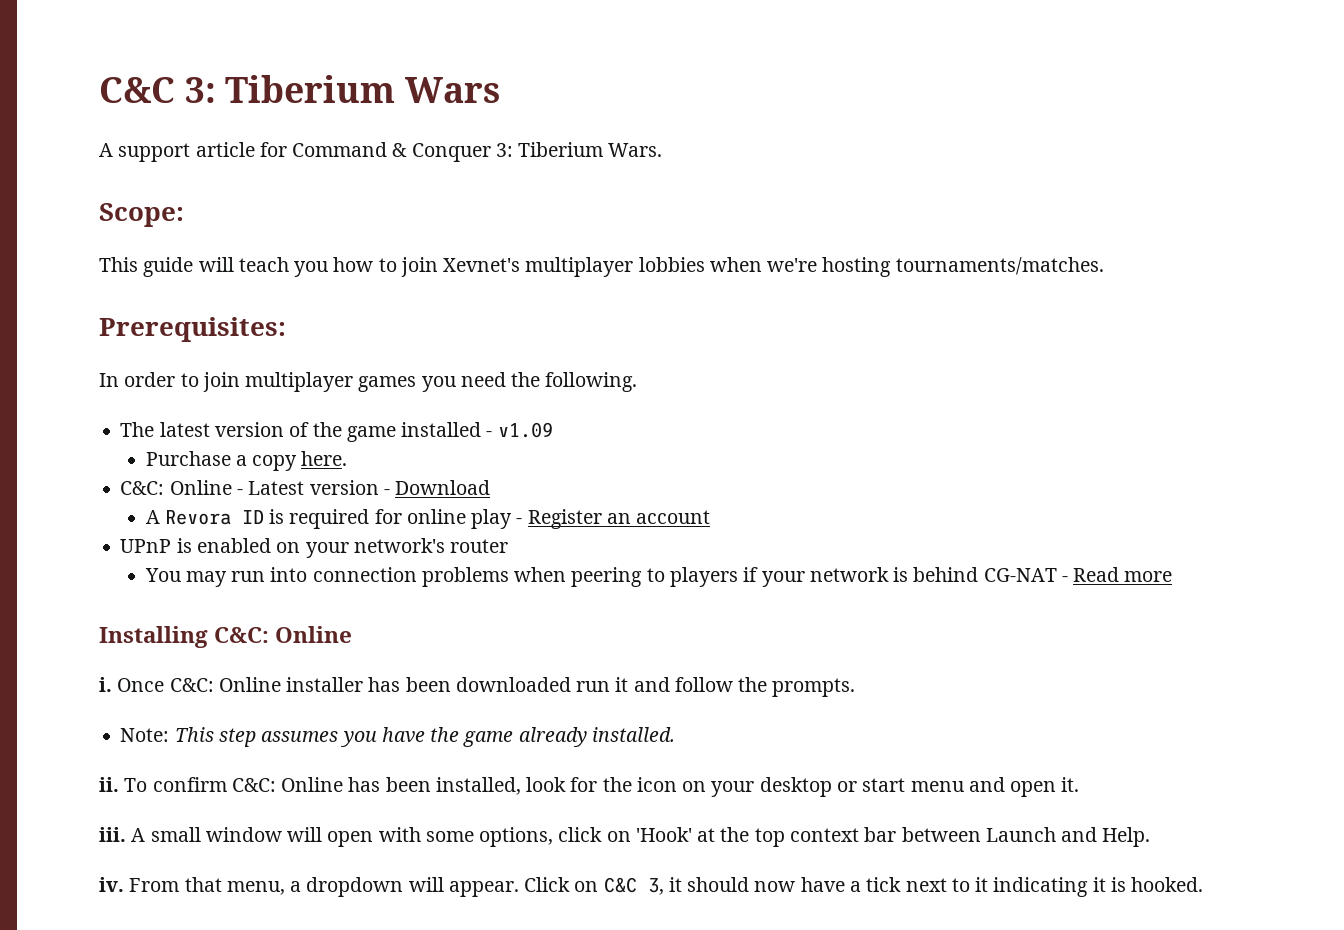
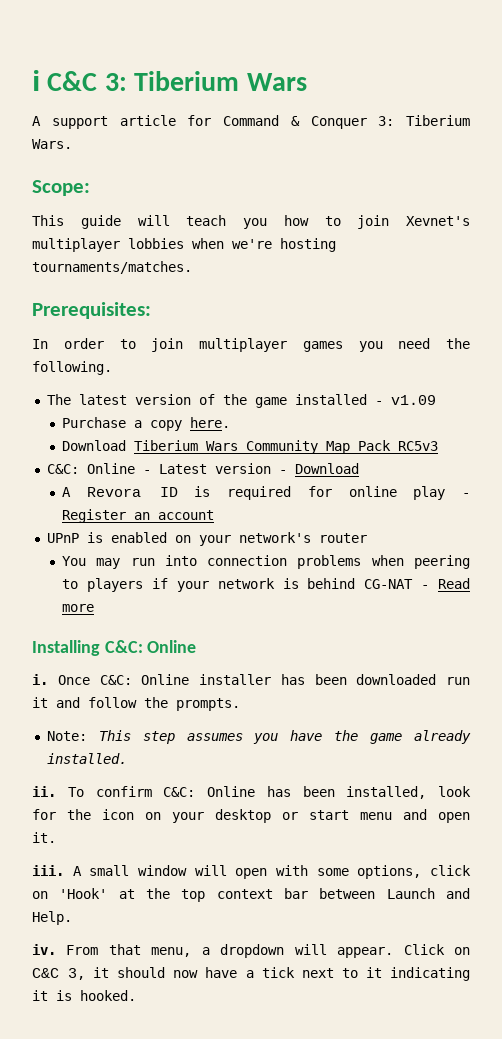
- C&C 3: Tiberium Wars
+ ℹ C&C 3: Tiberium Wars
+ Download Tiberium Wars Community Map Pack RC5v3

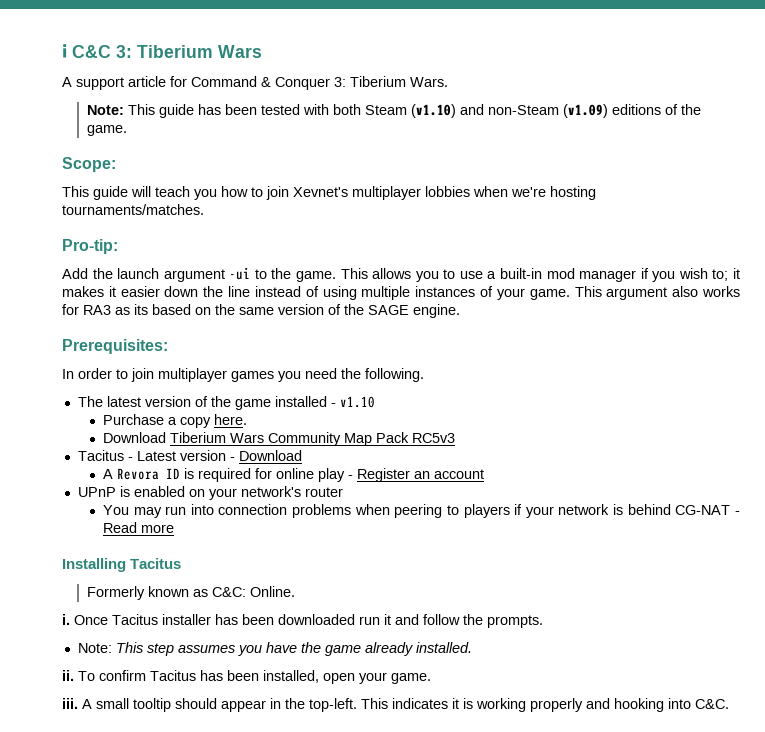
+ Note: This guide has been tested with both Steam (v1.10) and non-Steam (v1.09) editions of the game.
+ Pro-tip:
+ Add the launch argument -ui to the game. This allows you to use a built-in mod manager if you wish to; it makes it easier down the line instead of using multiple instances of your game. This argument also works for RA3 as its based on the same version of the SAGE engine.
- The latest version of the game installed - v1.09
+ The latest version of the game installed - v1.10
- C&C: Online - Latest version - Download
+ Tacitus - Latest version - Download
- Installing C&C: Online
+ Installing Tacitus
+ Formerly known as C&C: Online.
- Once C&C: Online installer has been downloaded run it and follow the prompts.
+ Once Tacitus installer has been downloaded run it and follow the prompts.
- To confirm C&C: Online has been installed, look for the icon on your desktop or start menu and open it.
- iii. A small window will open with some options, click on 'Hook' at the top context bar between Launch and Help.
- iv. From that menu, a dropdown will appear. Click on C&C 3, it should now have a tick next to it indicating it is hooked.
+ To confirm Tacitus has been installed, open your game.
+ iii. A small tooltip should appear in the top-left. This indicates it is working properly and hooking into C&C.

